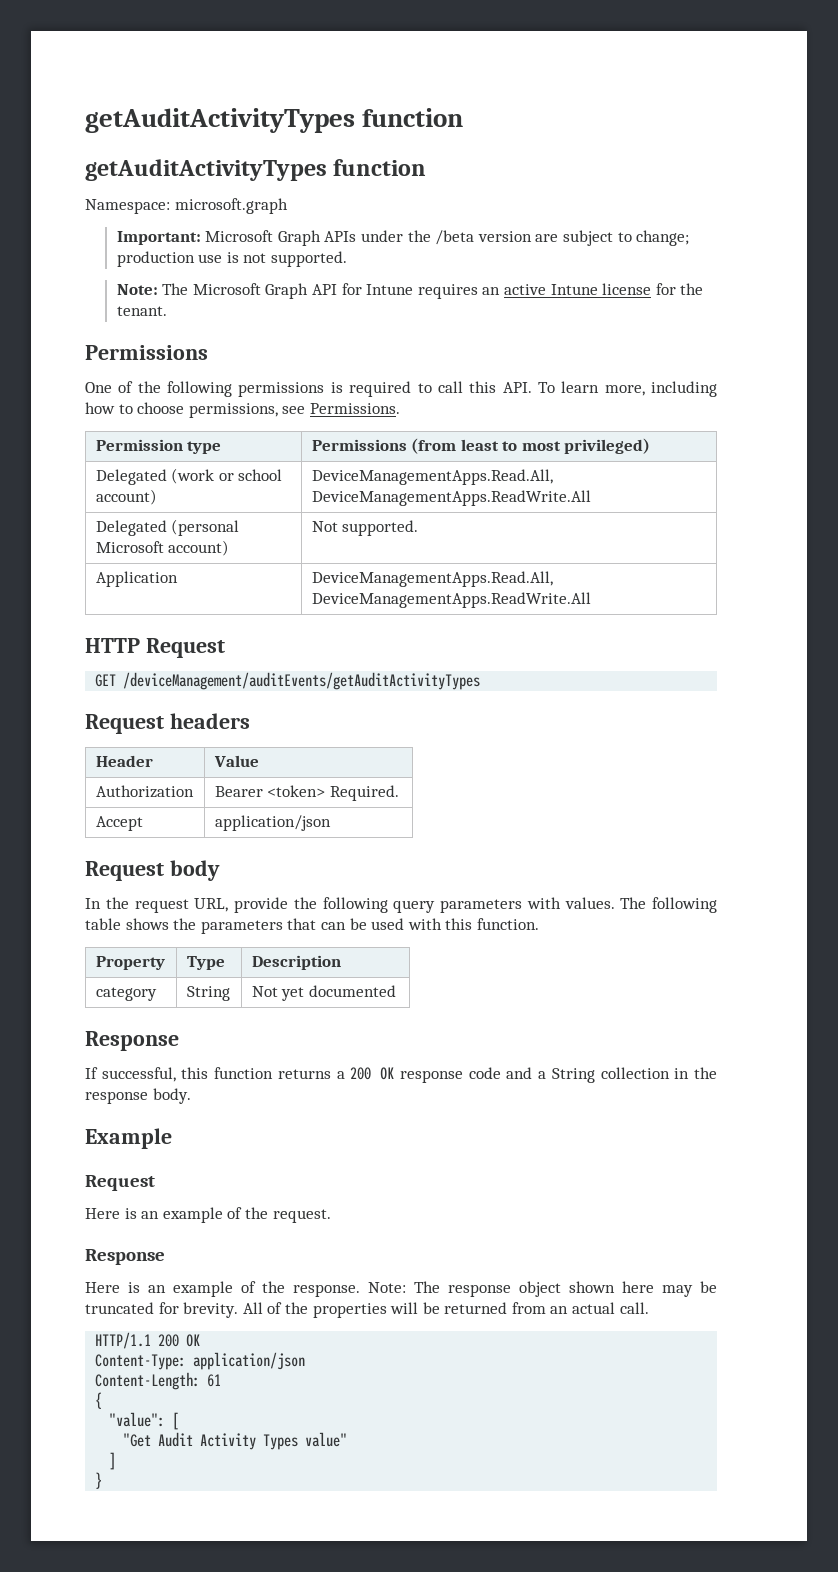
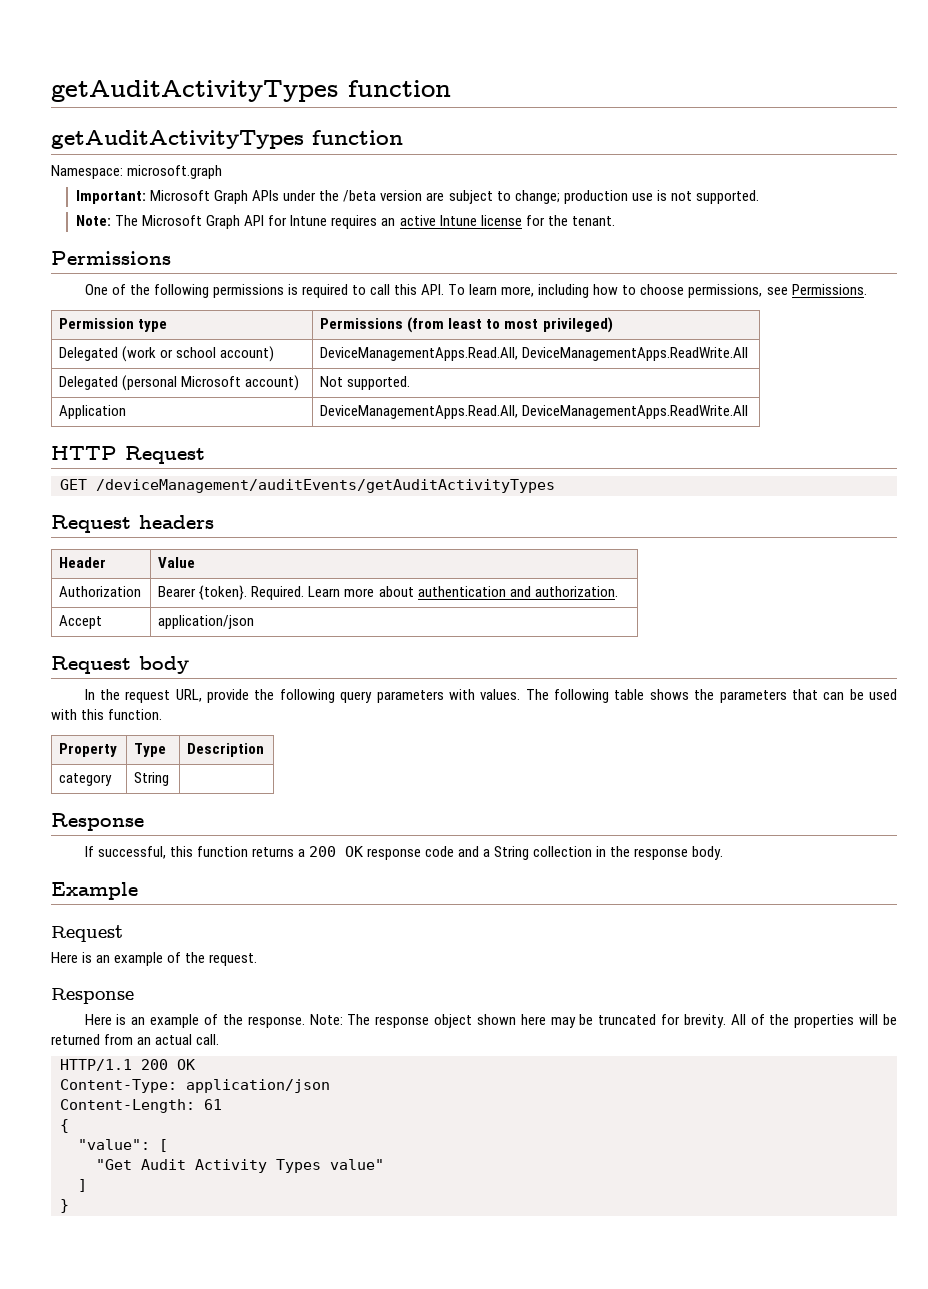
- Authorization | Bearer <token> Required.
+ Authorization | Bearer {token}. Required. Learn more about authentication and authorization.
- category | String | Not yet documented
+ category | String |

